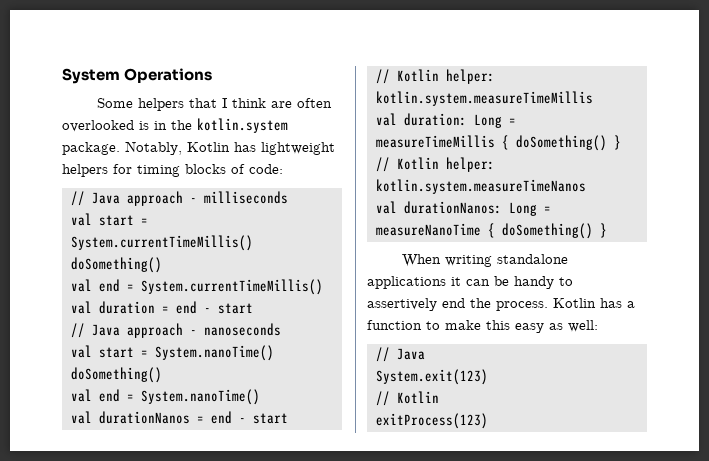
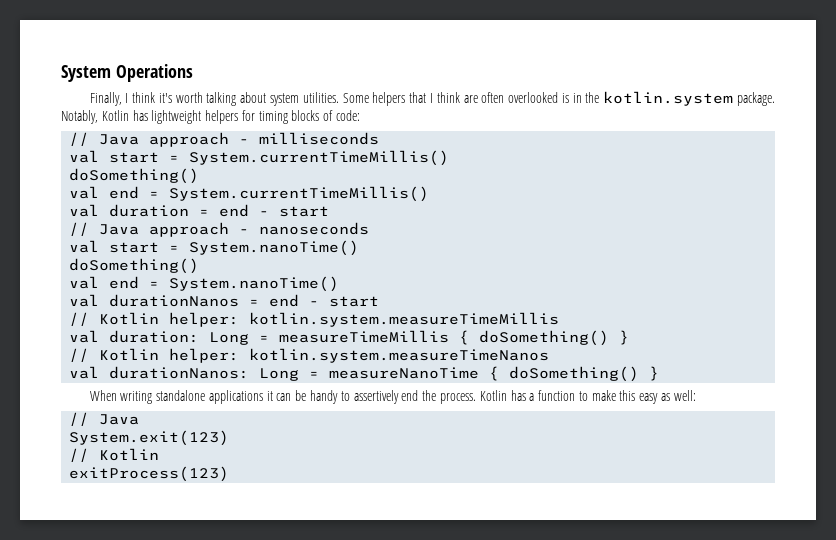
+ Finally, I think it's worth talking about system utilities.

